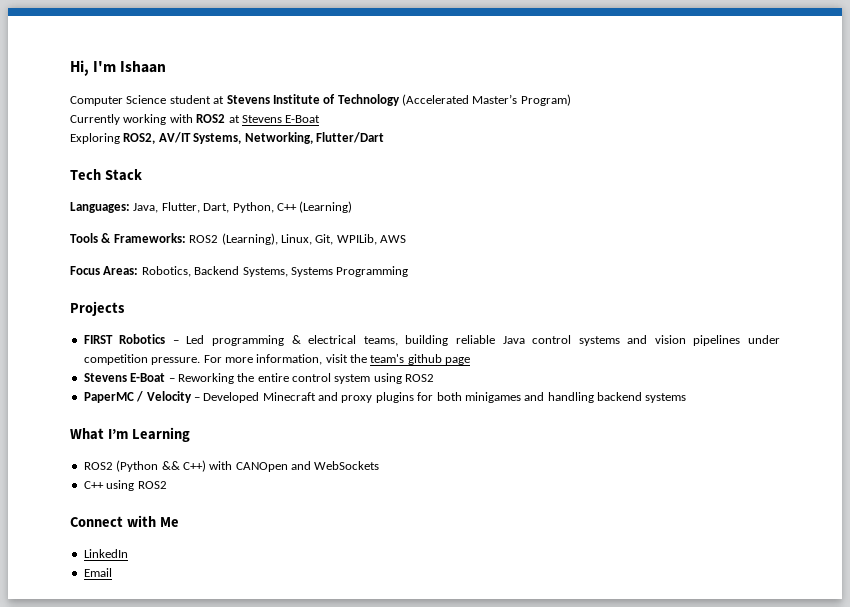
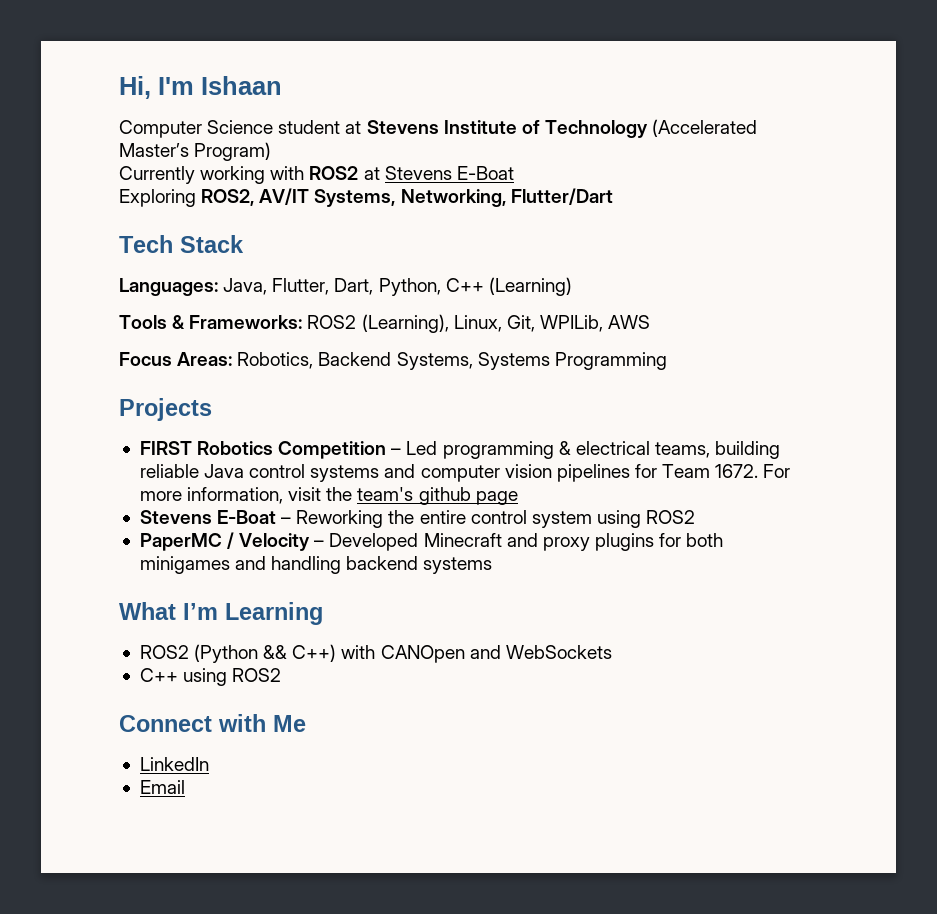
- FIRST Robotics – Led programming & electrical teams, building reliable Java control systems and vision pipelines under competition pressure.
+ FIRST Robotics Competition – Led programming & electrical teams, building reliable Java control systems and computer vision pipelines for Team 1672.

